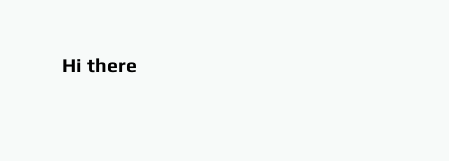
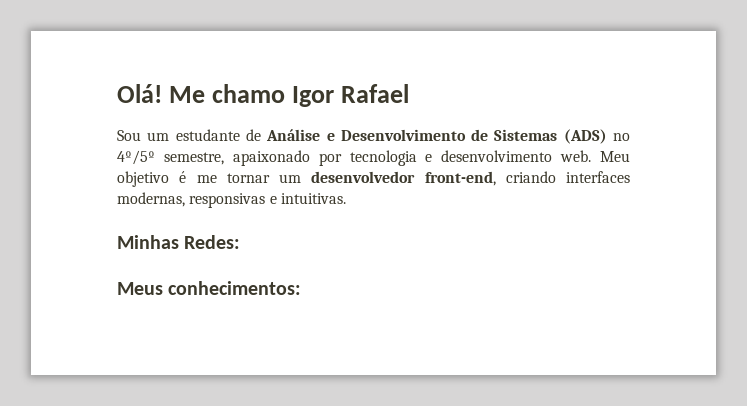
- Hi there
+ Olá! Me chamo Igor Rafael
+ Sou um estudante de Análise e Desenvolvimento de Sistemas (ADS) no 4º/5º semestre, apaixonado por tecnologia e desenvolvimento web. Meu objetivo é me tornar um desenvolvedor front-end, criando interfaces modernas, responsivas e intuitivas.
+ Minhas Redes:
+ Meus conhecimentos:

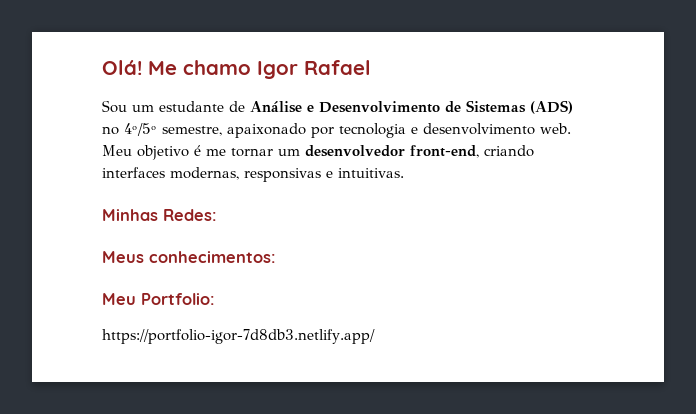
+ Meu Portfolio:
+ https://portfolio-igor-7d8db3.netlify.app/

